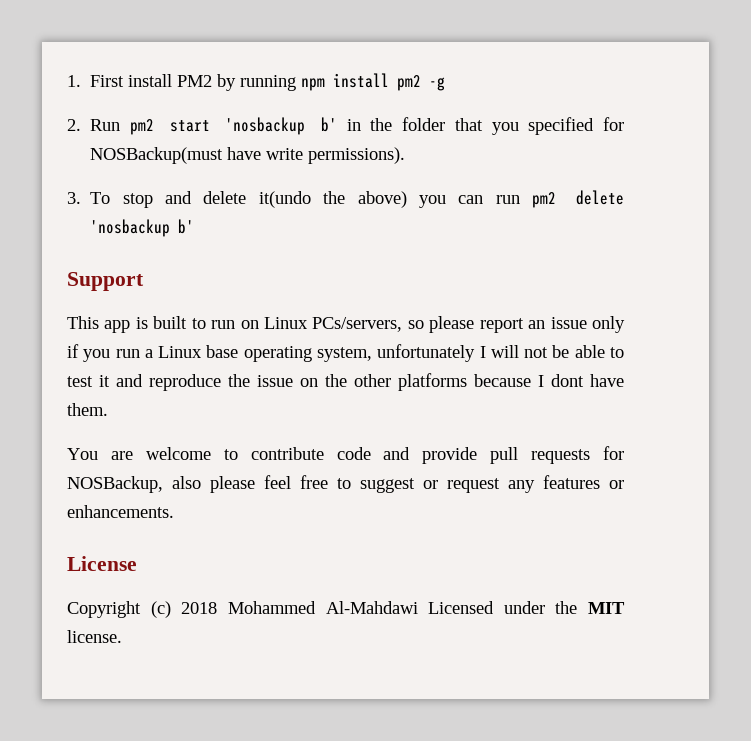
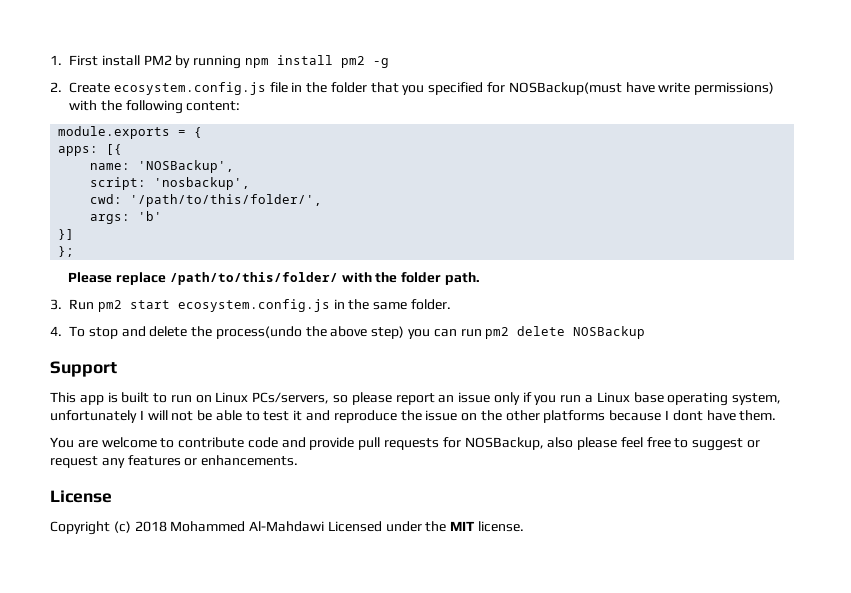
- 2. Run pm2 start 'nosbackup b' in the folder that you specified for NOSBackup(must have write permissions).
- 3. To stop and delete it(undo the above) you can run pm2 delete 'nosbackup b'
+ 2. Create ecosystem.config.js file in the folder that you specified for NOSBackup(must have write permissions) with the following content:
+ module.exports = {
+ apps: [{
+ name: 'NOSBackup',
+ script: 'nosbackup',
+ cwd: '/path/to/this/folder/',
+ args: 'b'
+ }]
+ };
+ Please replace /path/to/this/folder/ with the folder path.
+ 3. Run pm2 start ecosystem.config.js in the same folder.
+ 4. To stop and delete the process(undo the above step) you can run pm2 delete NOSBackup

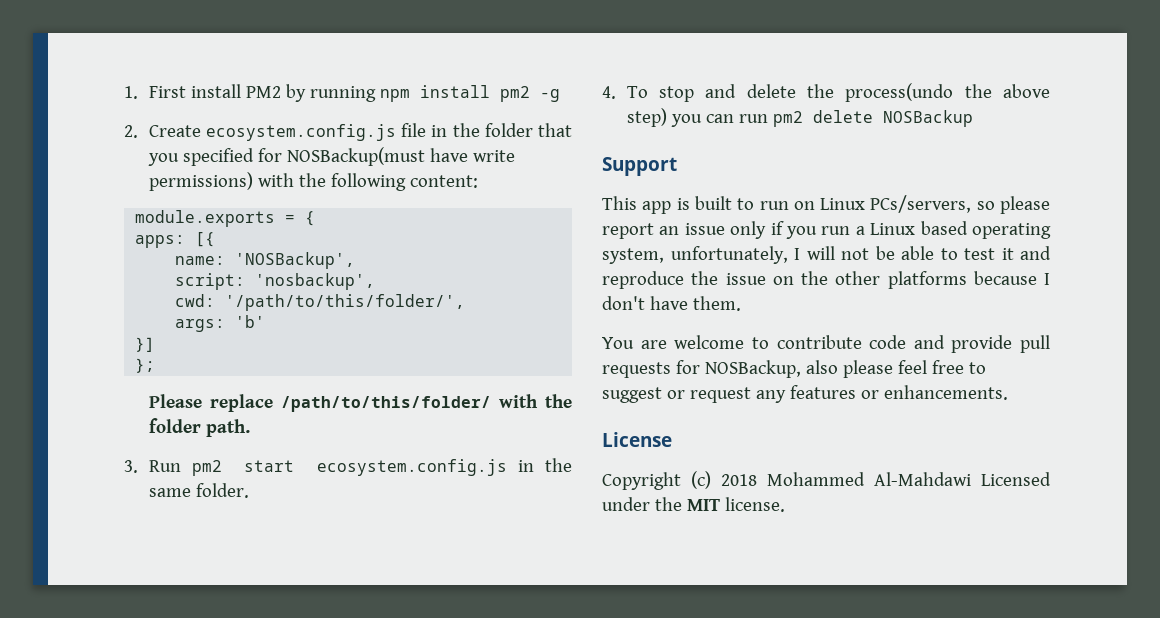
- This app is built to run on Linux PCs/servers, so please report an issue only if you run a Linux base operating system, unfortunately I will not be able to test it and reproduce the issue on the other platforms because I dont have them.
+ This app is built to run on Linux PCs/servers, so please report an issue only if you run a Linux based operating system, unfortunately, I will not be able to test it and reproduce the issue on the other platforms because I don't have them.

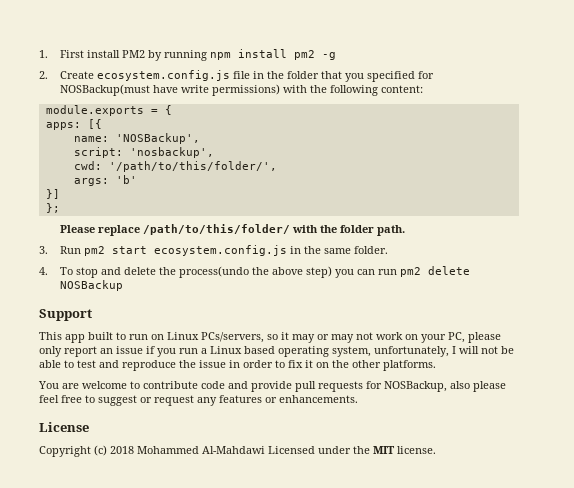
- This app is built to run on Linux PCs/servers, so please report an issue only if you run a Linux based operating system, unfortunately, I will not be able to test it and reproduce the issue on the other platforms because I don't have them.
+ This app built to run on Linux PCs/servers, so it may or may not work on your PC, please only report an issue if you run a Linux based operating system, unfortunately, I will not be able to test and reproduce the issue in order to fix it on the other platforms.

